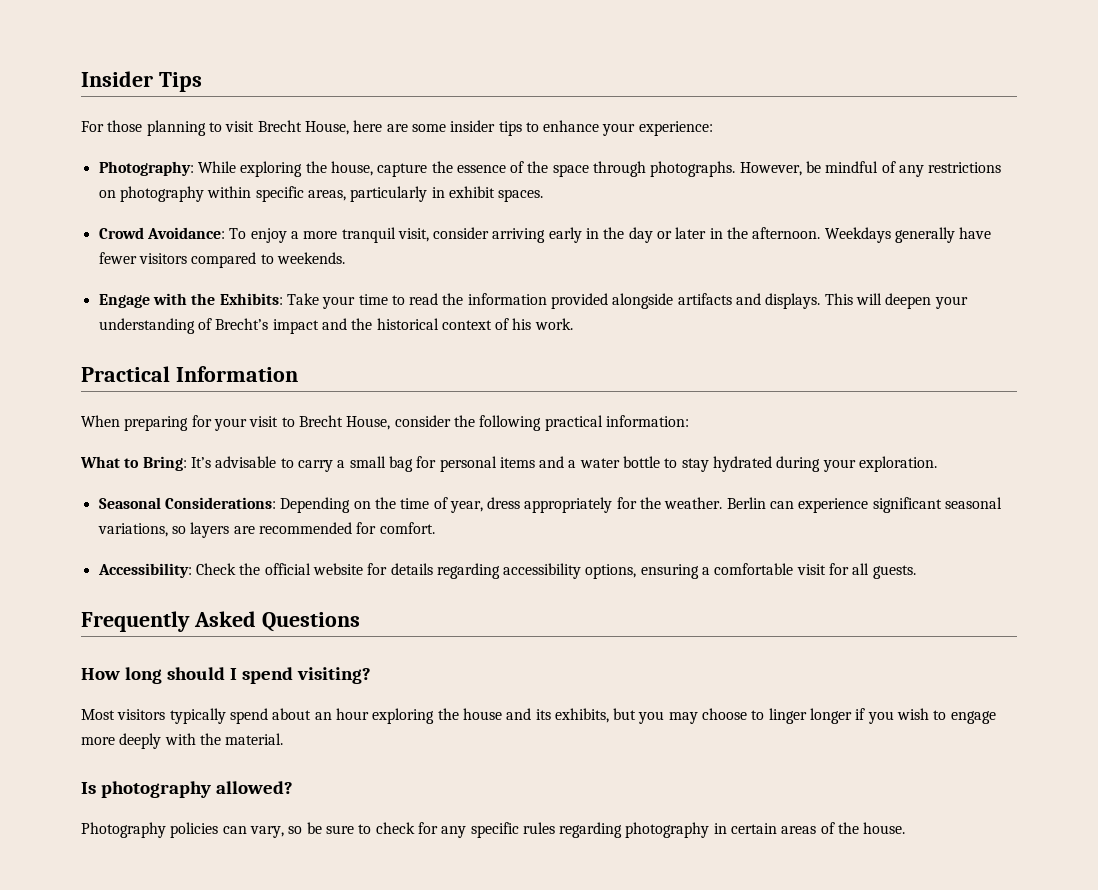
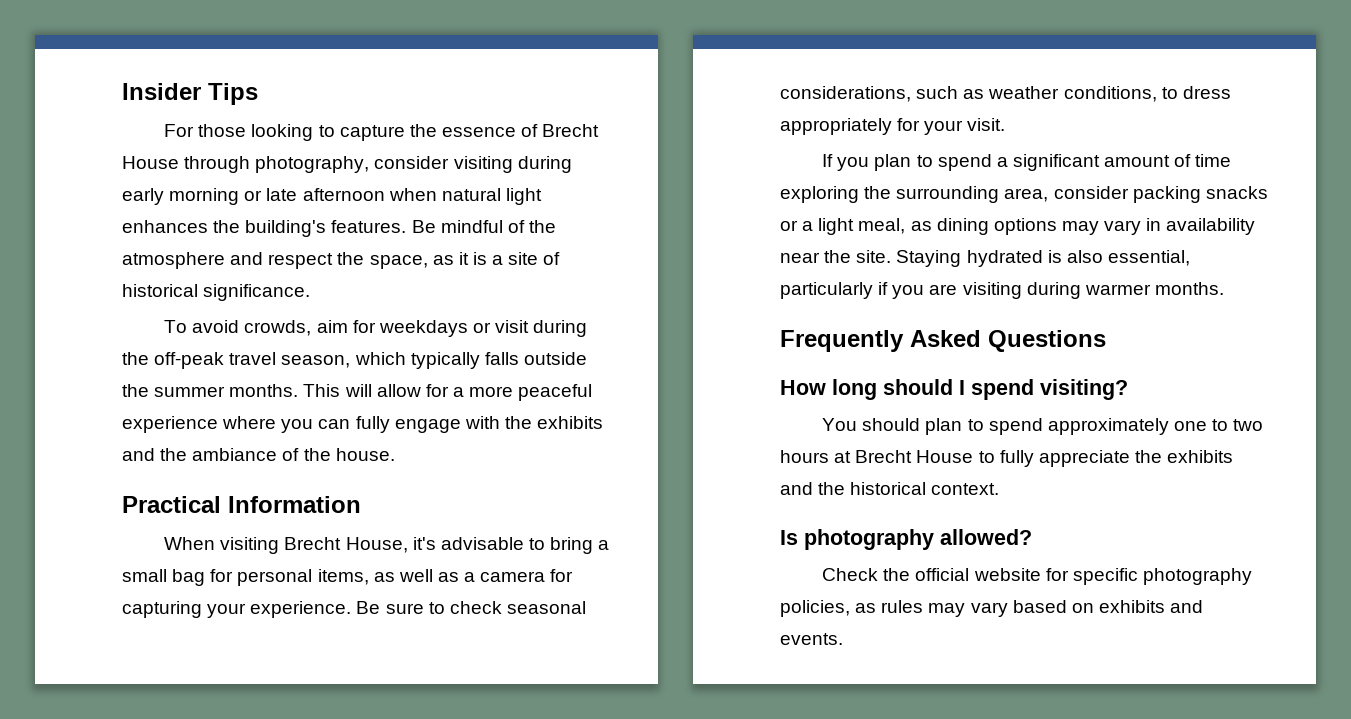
- For those planning to visit Brecht House, here are some insider tips to enhance your experience:
- Photography: While exploring the house, capture the essence of the space through photographs. However, be mindful of any restrictions on photography within specific areas, particularly in exhibit spaces.
- Crowd Avoidance: To enjoy a more tranquil visit, consider arriving early in the day or later in the afternoon. Weekdays generally have fewer visitors compared to weekends.
- Engage with the Exhibits: Take your time to read the information provided alongside artifacts and displays. This will deepen your understanding of Brecht’s impact and the historical context of his work.
+ For those looking to capture the essence of Brecht House through photography, consider visiting during early morning or late afternoon when natural light enhances the building's features. Be mindful of the atmosphere and respect the space, as it is a site of historical significance.
+ To avoid crowds, aim for weekdays or visit during the off-peak travel season, which typically falls outside the summer months. This will allow for a more peaceful experience where you can fully engage with the exhibits and the ambiance of the house.
  Practical Information
- When preparing for your visit to Brecht House, consider the following practical information:
- What to Bring: It’s advisable to carry a small bag for personal items and a water bottle to stay hydrated during your exploration.
- Seasonal Considerations: Depending on the time of year, dress appropriately for the weather. Berlin can experience significant seasonal variations, so layers are recommended for comfort.
- Accessibility: Check the official website for details regarding accessibility options, ensuring a comfortable visit for all guests.
+ When visiting Brecht House, it's advisable to bring a small bag for personal items, as well as a camera for capturing your experience. Be sure to check seasonal considerations, such as weather conditions, to dress appropriately for your visit.
+ If you plan to spend a significant amount of time exploring the surrounding area, consider packing snacks or a light meal, as dining options may vary in availability near the site. Staying hydrated is also essential, particularly if you are visiting during warmer months.
- Most visitors typically spend about an hour exploring the house and its exhibits, but you may choose to linger longer if you wish to engage more deeply with the material.
+ You should plan to spend approximately one to two hours at Brecht House to fully appreciate the exhibits and the historical context.
  Is photography allowed?
- Photography policies can vary, so be sure to check for any specific rules regarding photography in certain areas of the house.
+ Check the official website for specific photography policies, as rules may vary based on exhibits and events.

